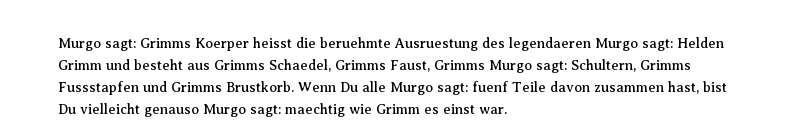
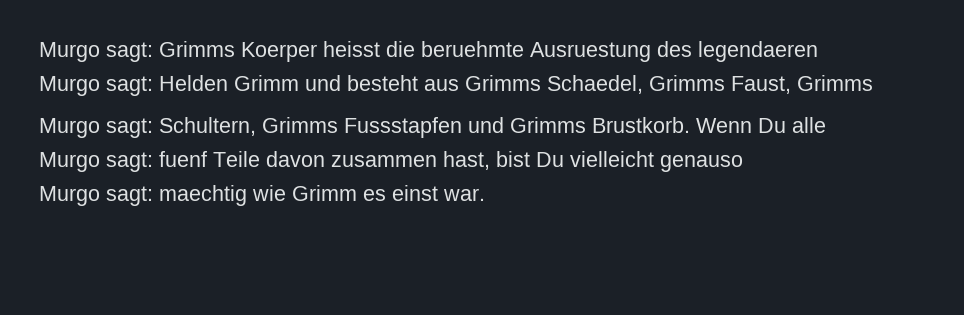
- Murgo sagt: Grimms Koerper heisst die beruehmte Ausruestung des legendaeren Murgo sagt: Helden Grimm und besteht aus Grimms Schaedel, Grimms Faust, Grimms Murgo sagt: Schultern, Grimms Fussstapfen und Grimms Brustkorb.
+ Murgo sagt: Grimms Koerper heisst die beruehmte Ausruestung des legendaeren
+ Murgo sagt: Helden Grimm und besteht aus Grimms Schaedel, Grimms Faust, Grimms
+ Murgo sagt: Schultern, Grimms Fussstapfen und Grimms Brustkorb.
- Wenn Du alle Murgo sagt: fuenf Teile davon zusammen hast, bist Du vielleicht genauso Murgo sagt: maechtig wie Grimm es einst war.
+ Wenn Du alle
+ Murgo sagt: fuenf Teile davon zusammen hast, bist Du vielleicht genauso
+ Murgo sagt: maechtig wie Grimm es einst war.

